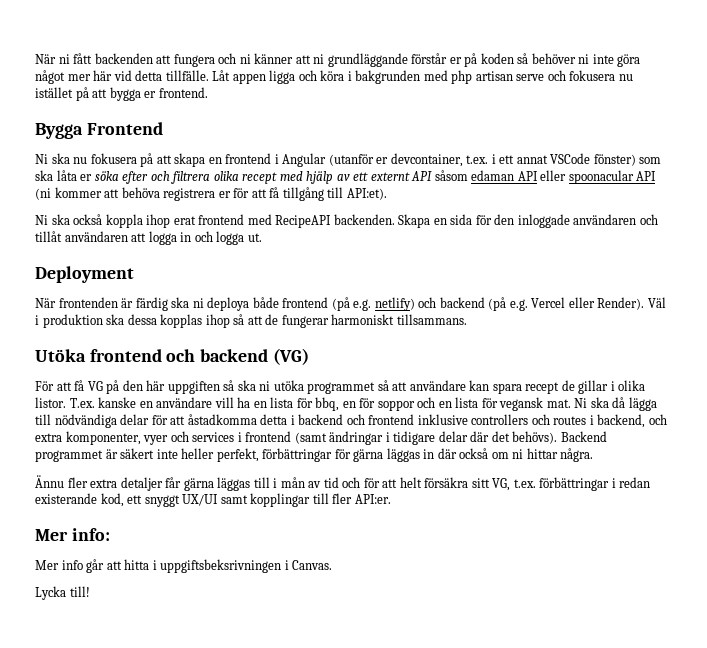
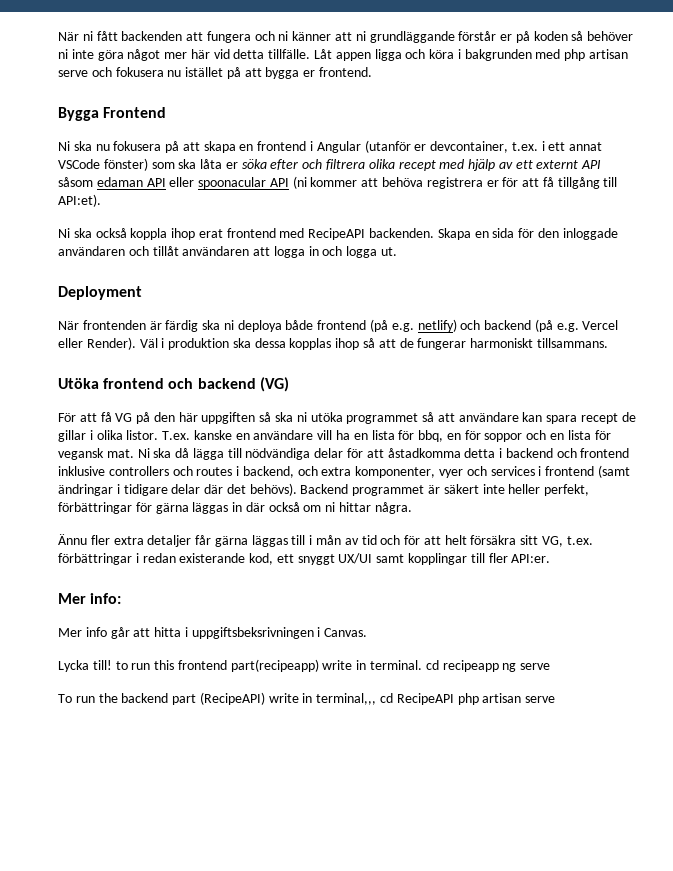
- Lycka till!
+ Lycka till! to run this frontend part(recipeapp) write in terminal. cd recipeapp ng serve
+ To run the backend part (RecipeAPI) write in terminal,,, cd RecipeAPI php artisan serve

